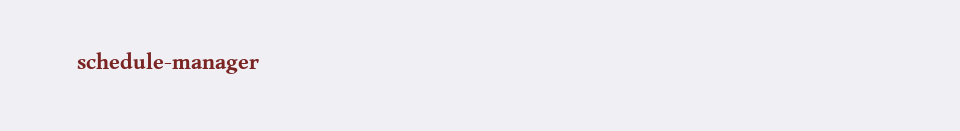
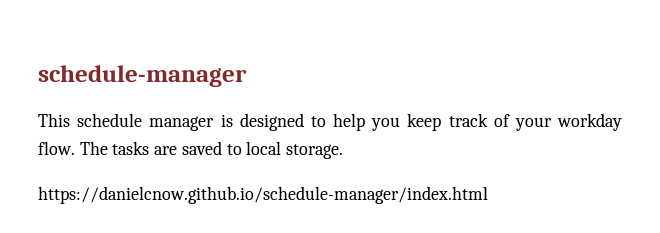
+ This schedule manager is designed to help you keep track of your workday flow. The tasks are saved to local storage.
+ https://danielcnow.github.io/schedule-manager/index.html

